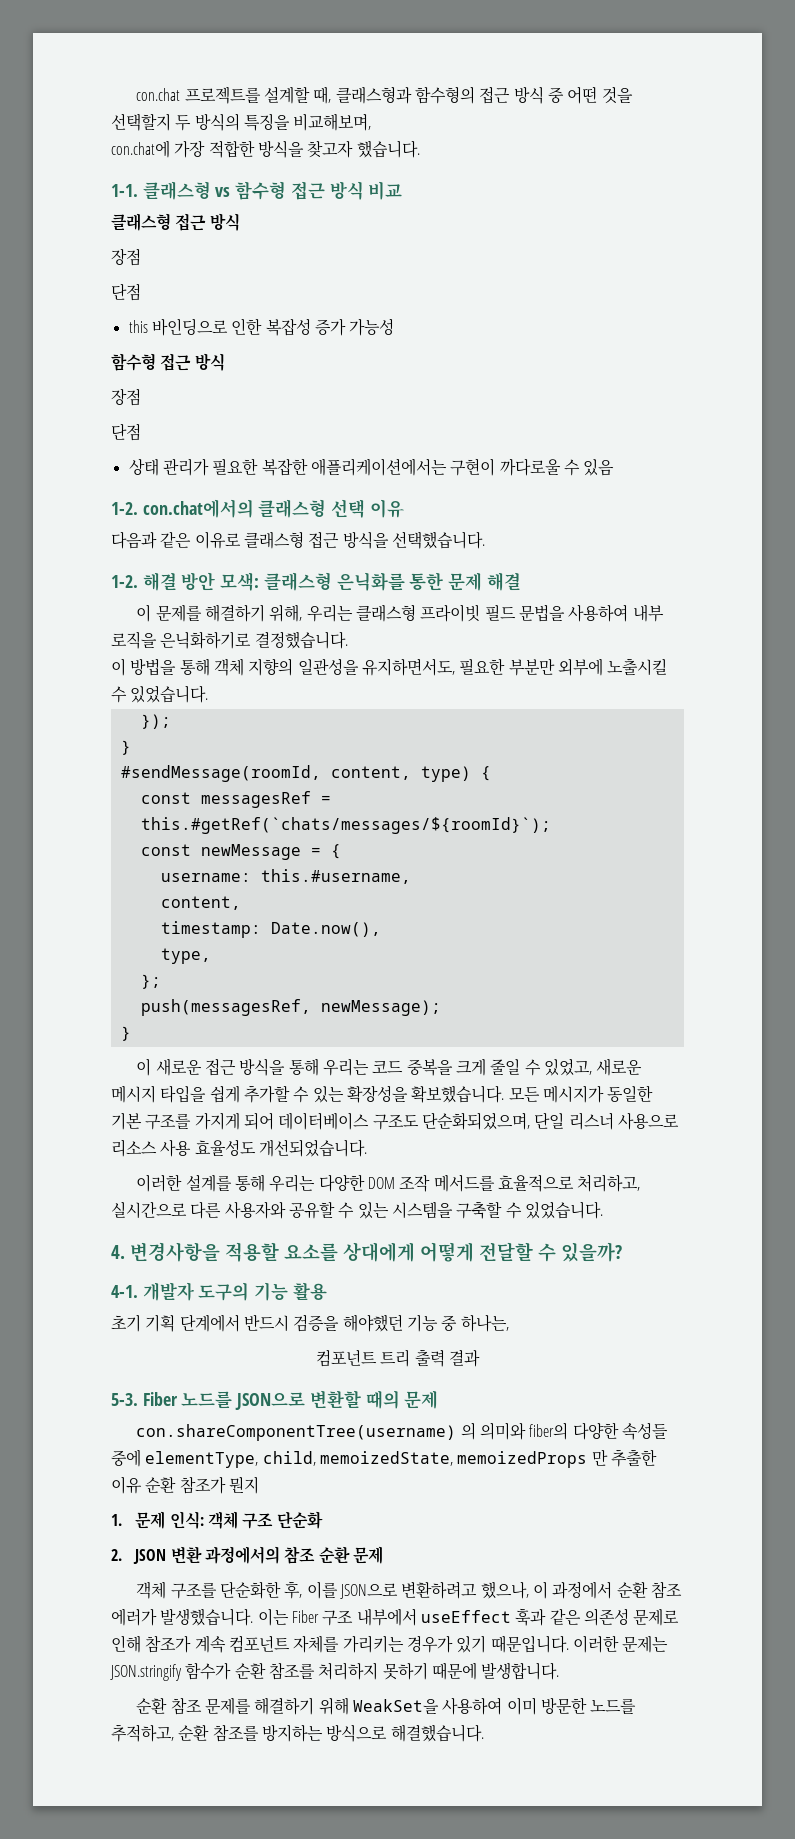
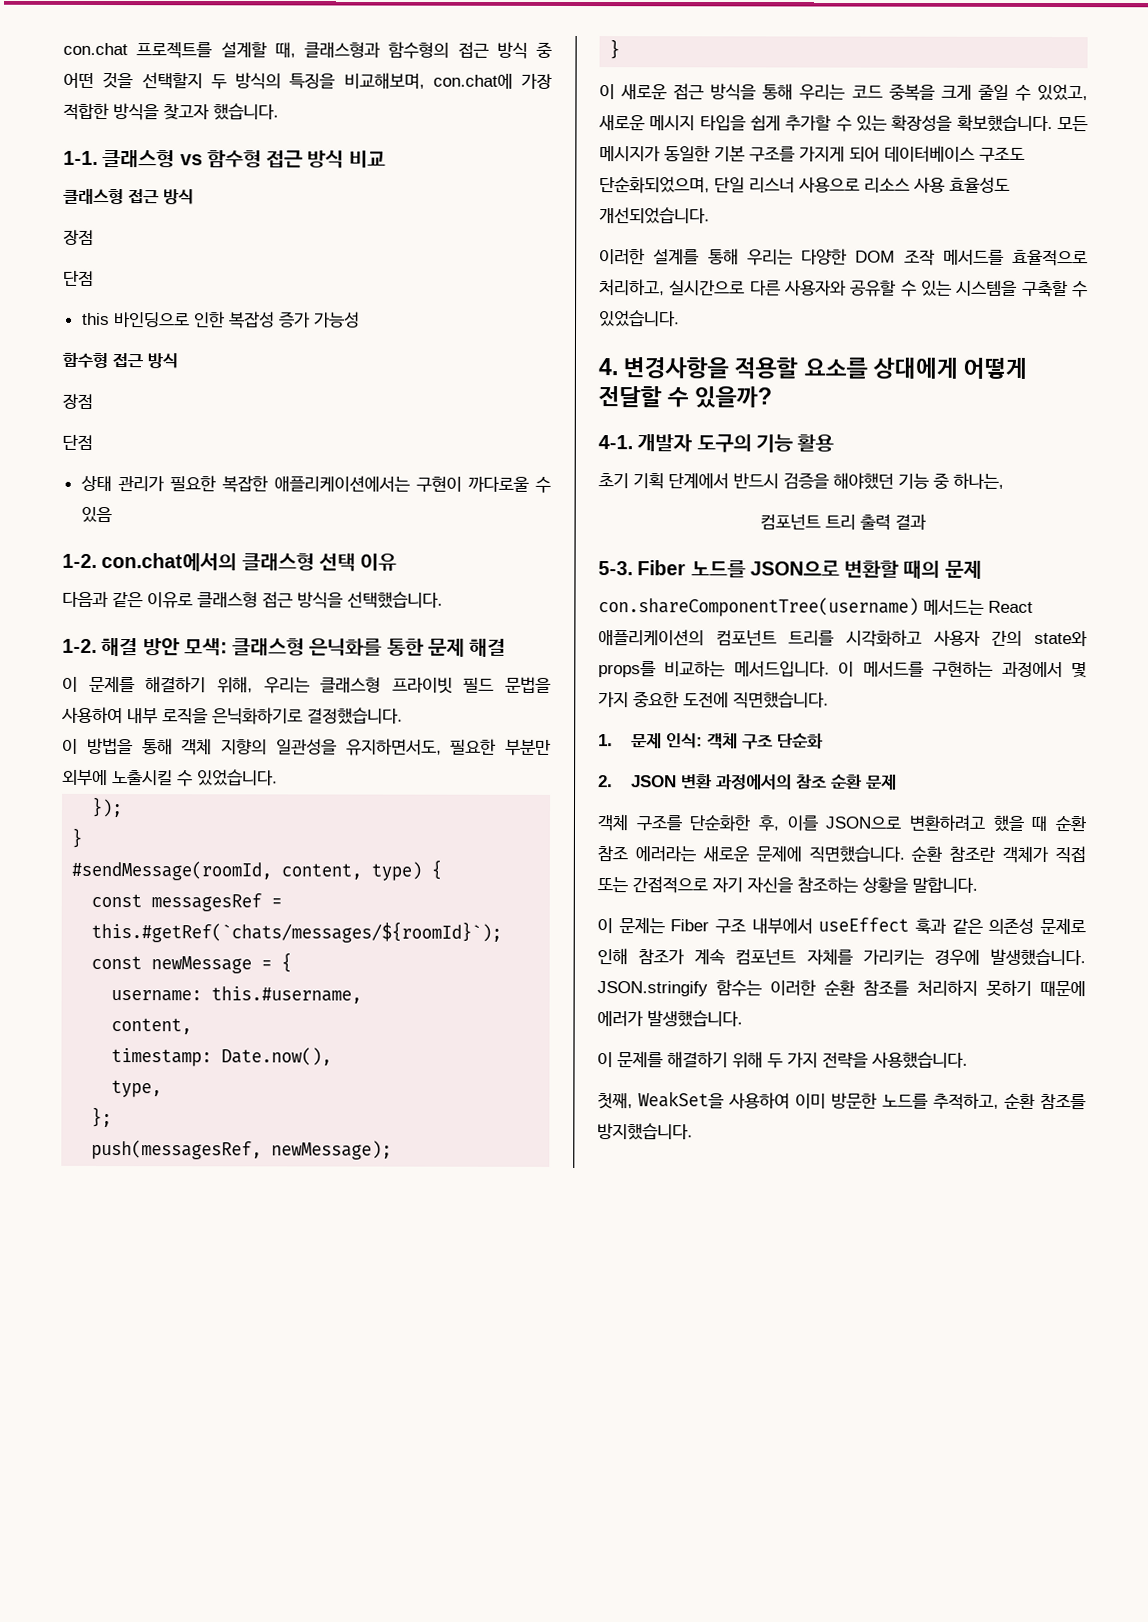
- con.chat 프로젝트를 설계할 때, 클래스형과 함수형의 접근 방식 중 어떤 것을 선택할지 두 방식의 특징을 비교해보며,
- con.chat에 가장 적합한 방식을 찾고자 했습니다.
+ con.chat 프로젝트를 설계할 때, 클래스형과 함수형의 접근 방식 중 어떤 것을 선택할지 두 방식의 특징을 비교해보며, con.chat에 가장 적합한 방식을 찾고자 했습니다.
- con.shareComponentTree(username) 의 의미와 fiber의 다양한 속성들 중에 elementType, child, memoizedState, memoizedProps 만 추출한 이유 순환 참조가 뭔지
+ con.shareComponentTree(username) 메서드는 React 애플리케이션의 컴포넌트 트리를 시각화하고 사용자 간의 state와 props를 비교하는 메서드입니다. 이 메서드를 구현하는 과정에서 몇 가지 중요한 도전에 직면했습니다.
- 객체 구조를 단순화한 후, 이를 JSON으로 변환하려고 했으나, 이 과정에서 순환 참조 에러가 발생했습니다. 이는 Fiber 구조 내부에서 useEffect 훅과 같은 의존성 문제로 인해 참조가 계속 컴포넌트 자체를 가리키는 경우가 있기 때문입니다. 이러한 문제는 JSON.stringify 함수가 순환 참조를 처리하지 못하기 때문에 발생합니다.
- 순환 참조 문제를 해결하기 위해 WeakSet을 사용하여 이미 방문한 노드를 추적하고, 순환 참조를 방지하는 방식으로 해결했습니다.
+ 객체 구조를 단순화한 후, 이를 JSON으로 변환하려고 했을 때 순환 참조 에러라는 새로운 문제에 직면했습니다. 순환 참조란 객체가 직접 또는 간접적으로 자기 자신을 참조하는 상황을 말합니다.
+ 이 문제는 Fiber 구조 내부에서 useEffect 훅과 같은 의존성 문제로 인해 참조가 계속 컴포넌트 자체를 가리키는 경우에 발생했습니다. JSON.stringify 함수는 이러한 순환 참조를 처리하지 못하기 때문에 에러가 발생했습니다.
+ 이 문제를 해결하기 위해 두 가지 전략을 사용했습니다.
+ 첫째, WeakSet을 사용하여 이미 방문한 노드를 추적하고, 순환 참조를 방지했습니다.

